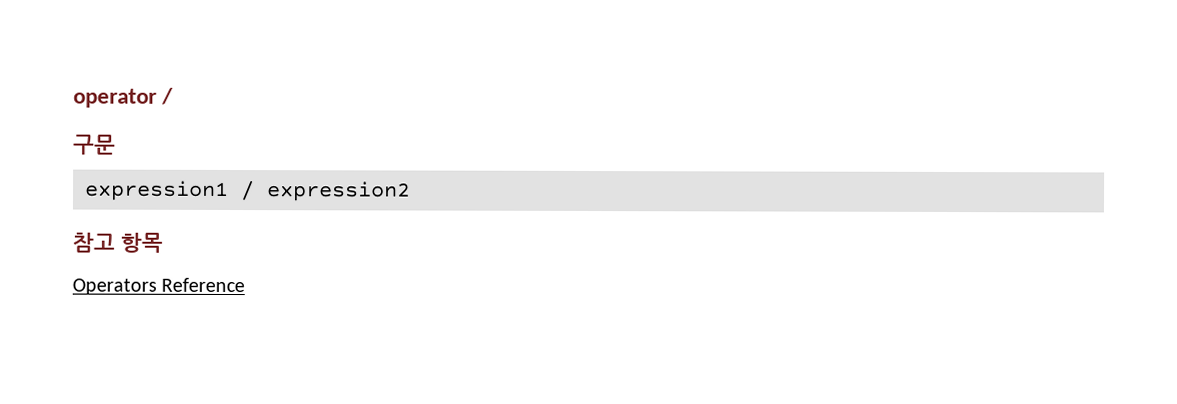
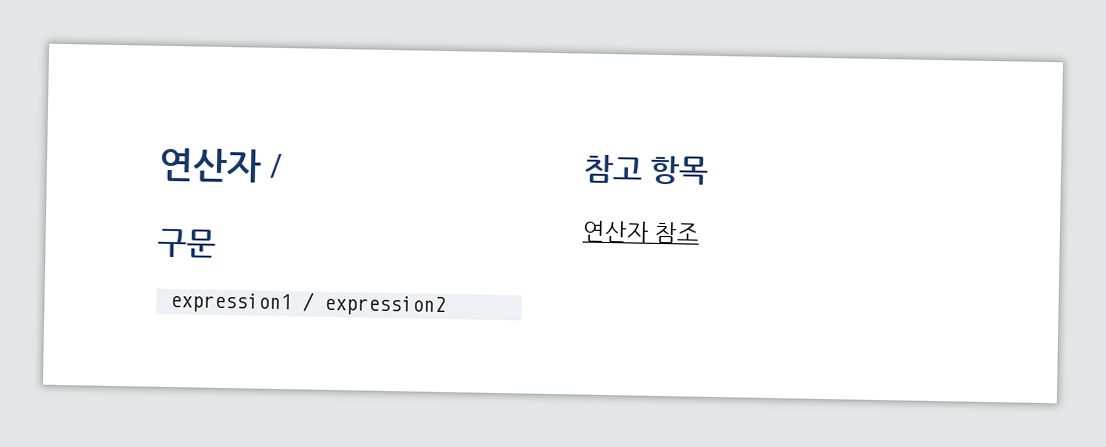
- operator /
+ 연산자 /
- Operators Reference
+ 연산자 참조

